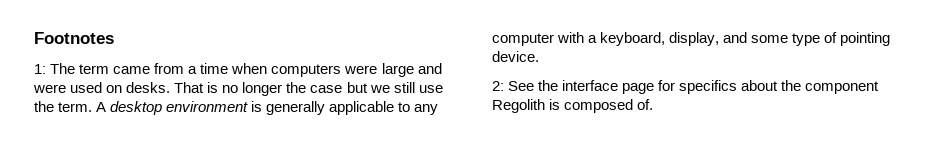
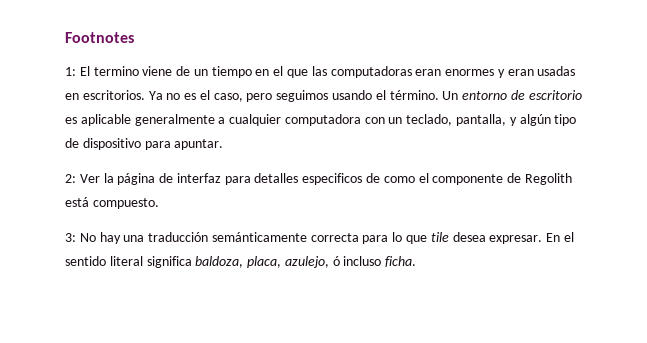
- 1: The term came from a time when computers were large and were used on desks. That is no longer the case but we still use the term. A desktop environment is generally applicable to any computer with a keyboard, display, and some type of pointing device.
- 2: See the interface page for specifics about the component Regolith is composed of.
+ 1: El termino viene de un tiempo en el que las computadoras eran enormes y eran usadas en escritorios. Ya no es el caso, pero seguimos usando el término. Un entorno de escritorio es aplicable generalmente a cualquier computadora con un teclado, pantalla, y algún tipo de dispositivo para apuntar.
+ 2: Ver la página de interfaz para detalles especificos de como el componente de Regolith está compuesto.
+ 3: No hay una traducción semánticamente correcta para lo que tile desea expresar. En el sentido literal significa baldoza, placa, azulejo, ó incluso ficha.

